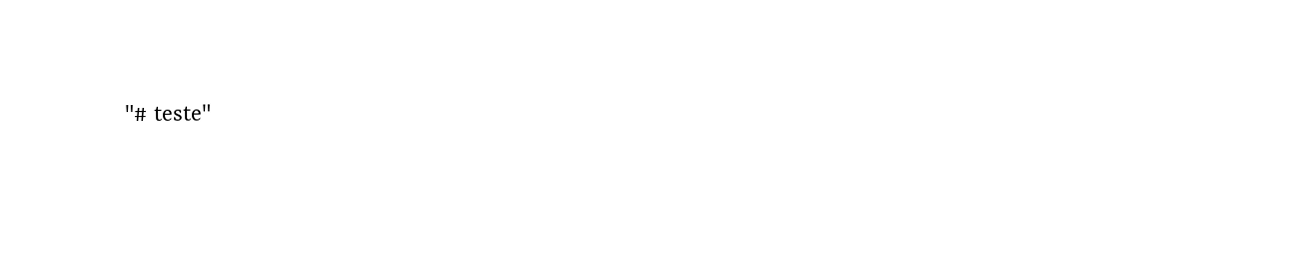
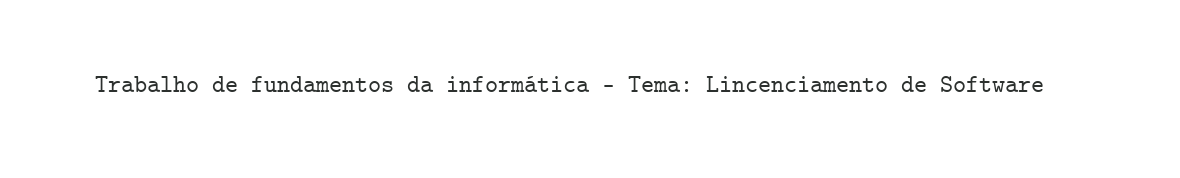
- "# teste"
+ Trabalho de fundamentos da informática - Tema: Lincenciamento de Software

